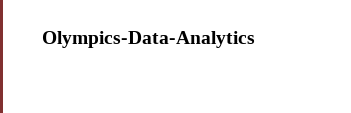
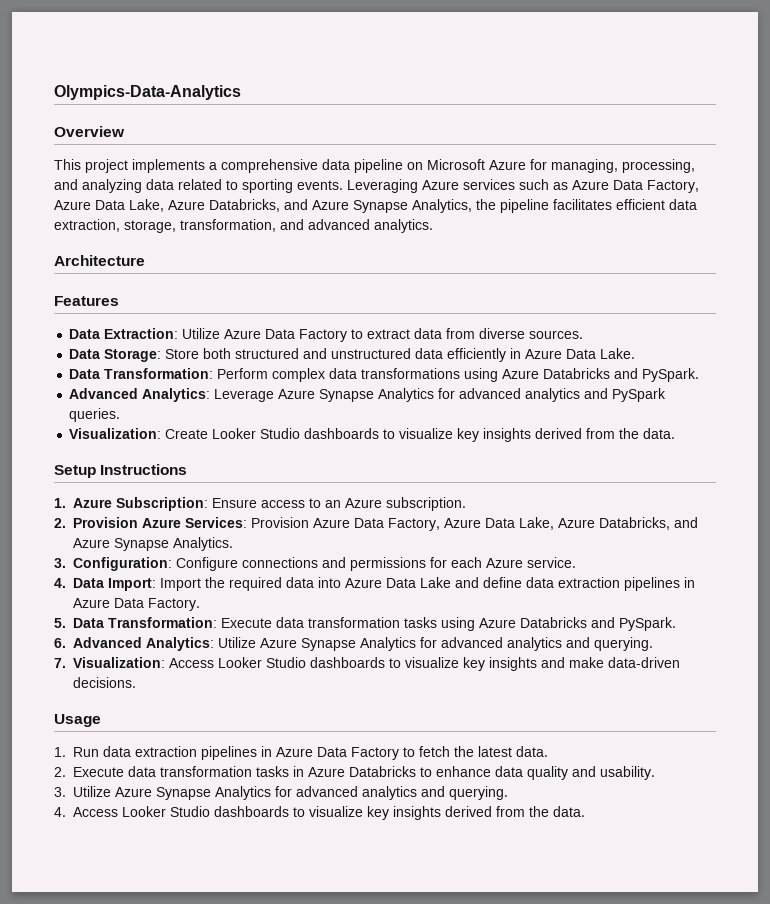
+ Overview
+ This project implements a comprehensive data pipeline on Microsoft Azure for managing, processing, and analyzing data related to sporting events. Leveraging Azure services such as Azure Data Factory, Azure Data Lake, Azure Databricks, and Azure Synapse Analytics, the pipeline facilitates efficient data extraction, storage, transformation, and advanced analytics.
+ Architecture
+ Features
+ Data Extraction: Utilize Azure Data Factory to extract data from diverse sources.
+ Data Storage: Store both structured and unstructured data efficiently in Azure Data Lake.
+ Data Transformation: Perform complex data transformations using Azure Databricks and PySpark.
+ Advanced Analytics: Leverage Azure Synapse Analytics for advanced analytics and PySpark queries.
+ Visualization: Create Looker Studio dashboards to visualize key insights derived from the data.
+ Setup Instructions
+ 1. Azure Subscription: Ensure access to an Azure subscription.
+ 2. Provision Azure Services: Provision Azure Data Factory, Azure Data Lake, Azure Databricks, and Azure Synapse Analytics.
+ 3. Configuration: Configure connections and permissions for each Azure service.
+ 4. Data Import: Import the required data into Azure Data Lake and define data extraction pipelines in Azure Data Factory.
+ 5. Data Transformation: Execute data transformation tasks using Azure Databricks and PySpark.
+ 6. Advanced Analytics: Utilize Azure Synapse Analytics for advanced analytics and querying.
+ 7. Visualization: Access Looker Studio dashboards to visualize key insights and make data-driven decisions.
+ Usage
+ 1. Run data extraction pipelines in Azure Data Factory to fetch the latest data.
+ 2. Execute data transformation tasks in Azure Databricks to enhance data quality and usability.
+ 3. Utilize Azure Synapse Analytics for advanced analytics and querying.
+ 4. Access Looker Studio dashboards to visualize key insights derived from the data.

